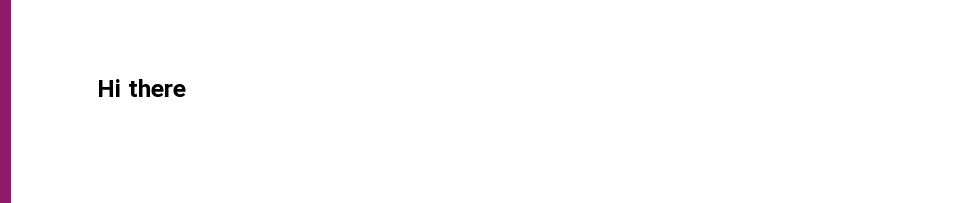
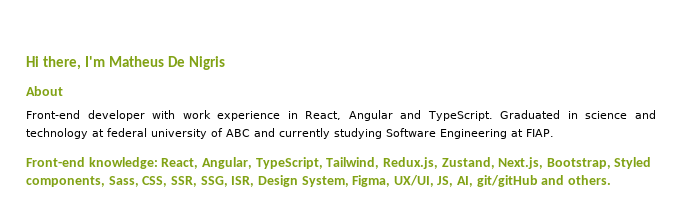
- Hi there
+ Hi there, I'm Matheus De Nigris
+ About
+ Front-end developer with work experience in React, Angular and TypeScript. Graduated in science and technology at federal university of ABC and currently studying Software Engineering at FIAP.
+ Front-end knowledge: React, Angular, TypeScript, Tailwind, Redux.js, Zustand, Next.js, Bootstrap, Styled components, Sass, CSS, SSR, SSG, ISR, Design System, Figma, UX/UI, JS, AI, git/gitHub and others.

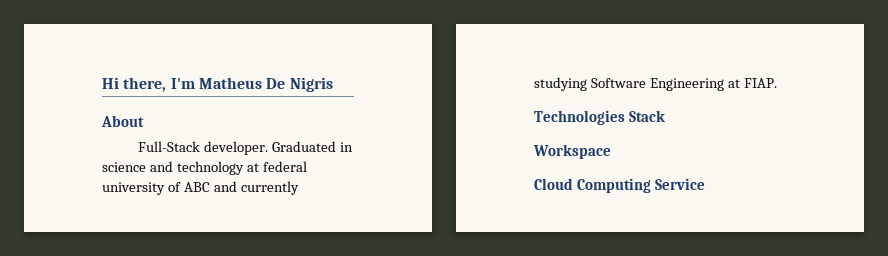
- Front-end developer with work experience in React, Angular and TypeScript.
+ Full-Stack developer.
- Front-end knowledge: React, Angular, TypeScript, Tailwind, Redux.js, Zustand, Next.js, Bootstrap, Styled components, Sass, CSS, SSR, SSG, ISR, Design System, Figma, UX/UI, JS, AI, git/gitHub and others.
+ Technologies Stack
+ Workspace
+ Cloud Computing Service

